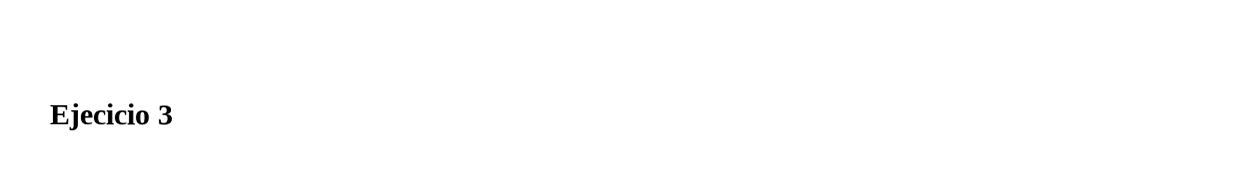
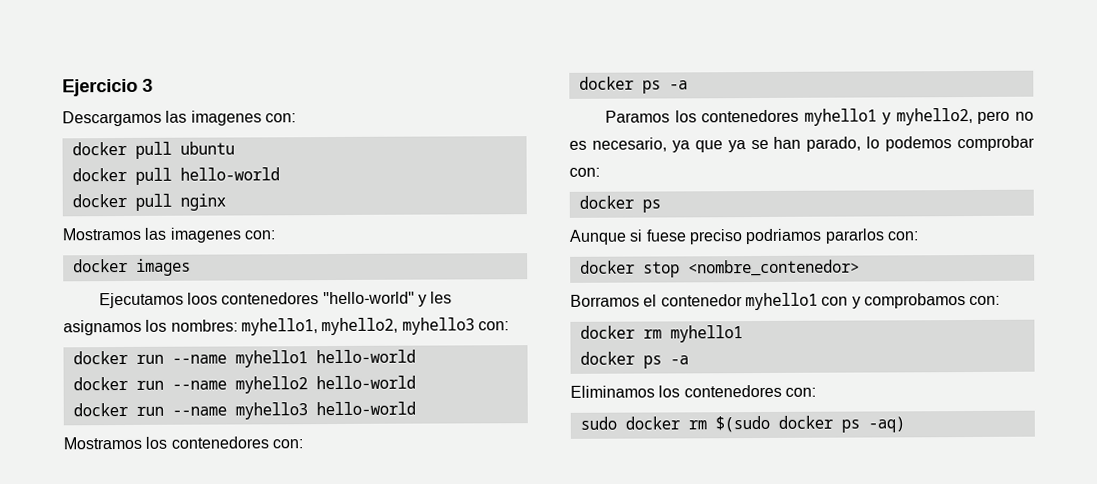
- Ejecicio 3
+ Ejercicio 3
+ Descargamos las imagenes con:
+ docker pull ubuntu
+ docker pull hello-world
+ docker pull nginx
+ Mostramos las imagenes con:
+ docker images
+ Ejecutamos loos contenedores "hello-world" y les asignamos los nombres: myhello1, myhello2, myhello3 con:
+ docker run --name myhello1 hello-world
+ docker run --name myhello2 hello-world
+ docker run --name myhello3 hello-world
+ Mostramos los contenedores con:
+ docker ps -a
+ Paramos los contenedores myhello1 y myhello2, pero no es necesario, ya que ya se han parado, lo podemos comprobar con:
+ docker ps
+ Aunque si fuese preciso podriamos pararlos con:
+ docker stop <nombre_contenedor>
+ Borramos el contenedor myhello1 con y comprobamos con:
+ docker rm myhello1
+ docker ps -a
+ Eliminamos los contenedores con:
+ sudo docker rm $(sudo docker ps -aq)

